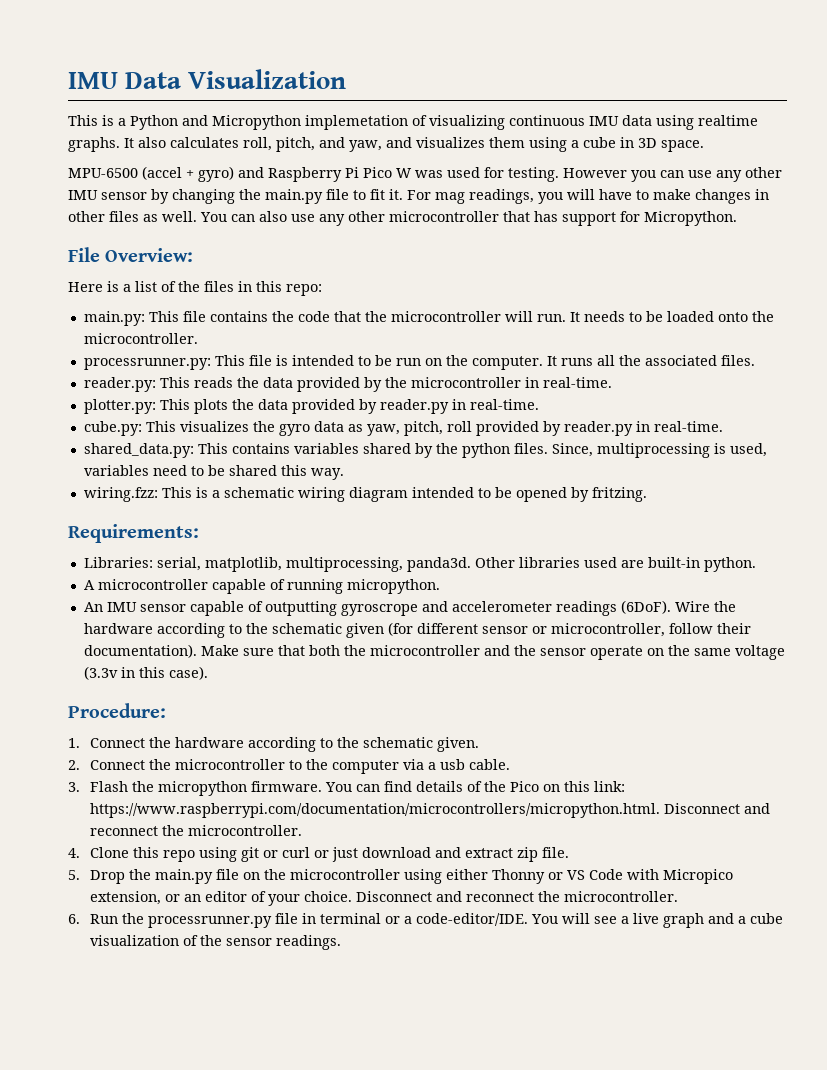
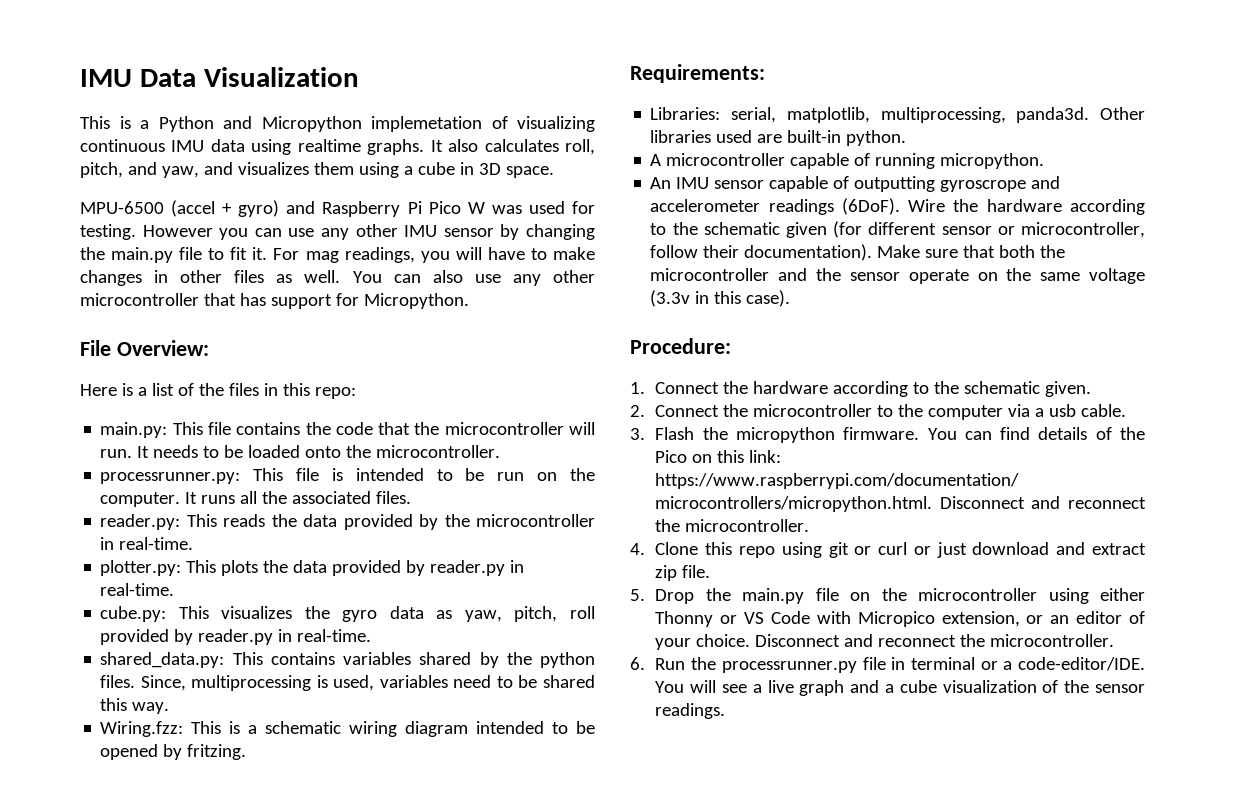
- wiring.fzz: This is a schematic wiring diagram intended to be opened by fritzing.
+ Wiring.fzz: This is a schematic wiring diagram intended to be opened by fritzing.

